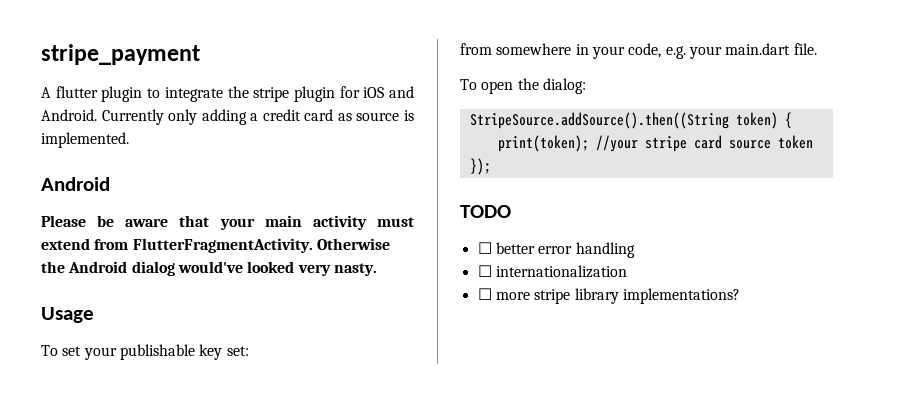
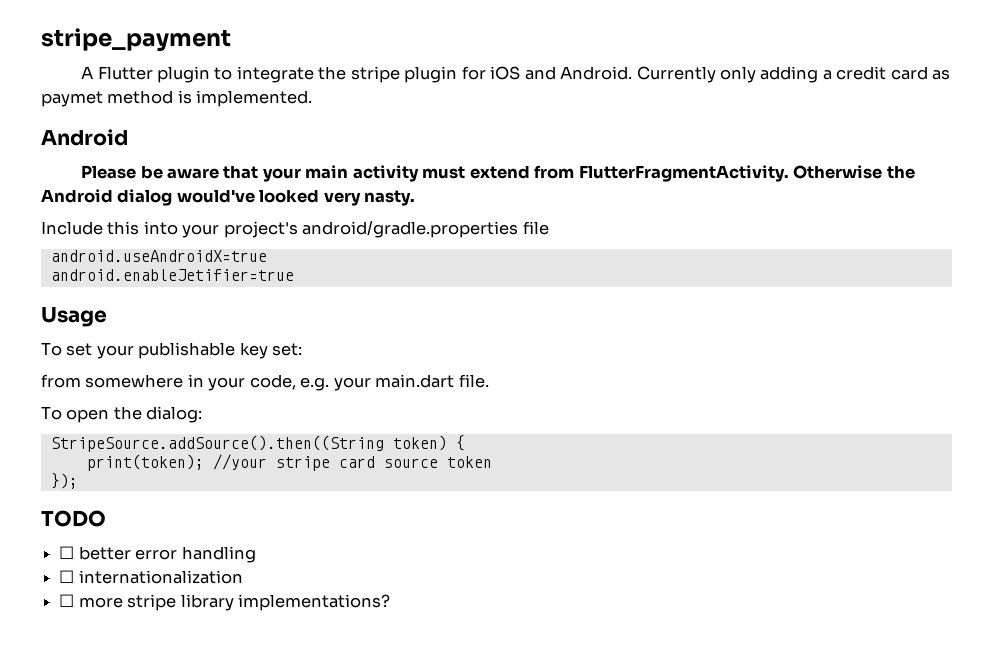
- A flutter plugin to integrate the stripe plugin for iOS and Android.
+ A Flutter plugin to integrate the stripe plugin for iOS and Android.
- Currently only adding a credit card as source is implemented.
+ Currently only adding a credit card as paymet method is implemented.
+ Include this into your project's android/gradle.properties file
+ android.useAndroidX=true
+ android.enableJetifier=true

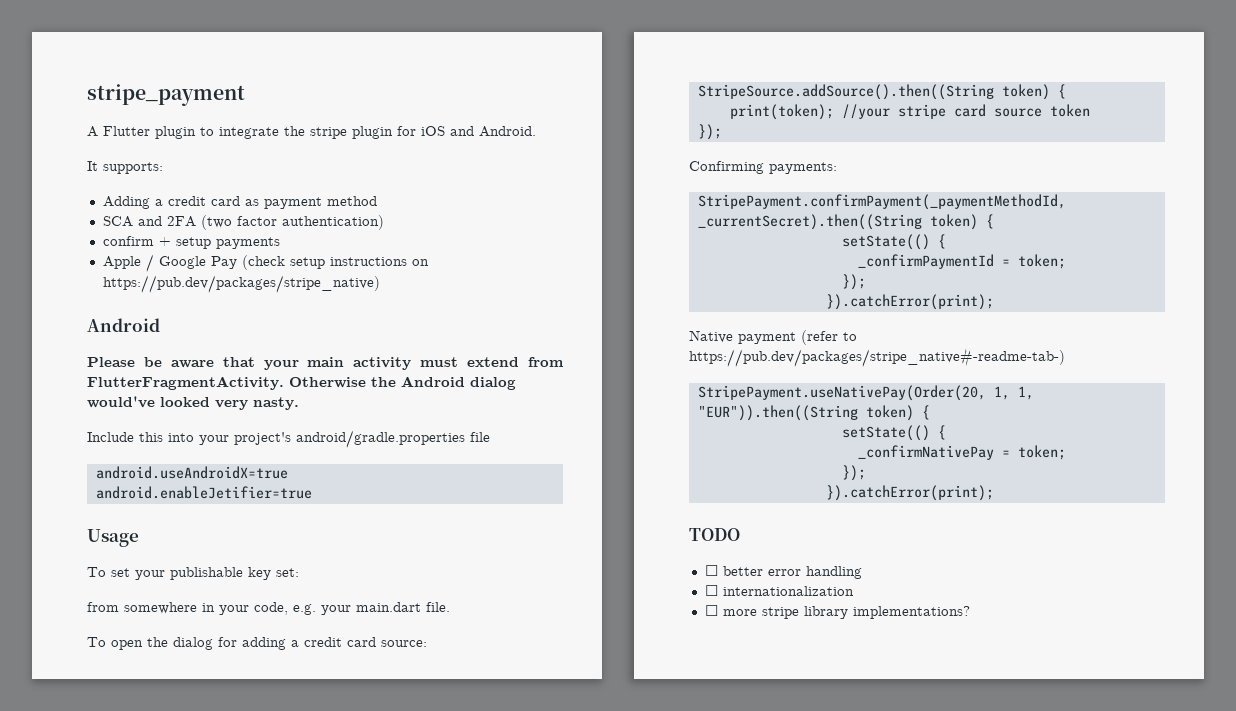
- A Flutter plugin to integrate the stripe plugin for iOS and Android. Currently only adding a credit card as paymet method is implemented.
+ A Flutter plugin to integrate the stripe plugin for iOS and Android.
+ It supports:
+ Adding a credit card as payment method
+ SCA and 2FA (two factor authentication)
+ confirm + setup payments
+ Apple / Google Pay (check setup instructions on https://pub.dev/packages/stripe_native)
- To open the dialog:
+ To open the dialog for adding a credit card source:
+ Confirming payments:
+ StripePayment.confirmPayment(_paymentMethodId, _currentSecret).then((String token) {
+ setState(() {
+ _confirmPaymentId = token;
+ });
+ }).catchError(print);
+ Native payment (refer to https://pub.dev/packages/stripe_native#-readme-tab-)
+ StripePayment.useNativePay(Order(20, 1, 1, "EUR")).then((String token) {
+ setState(() {
+ _confirmNativePay = token;
+ });
+ }).catchError(print);

